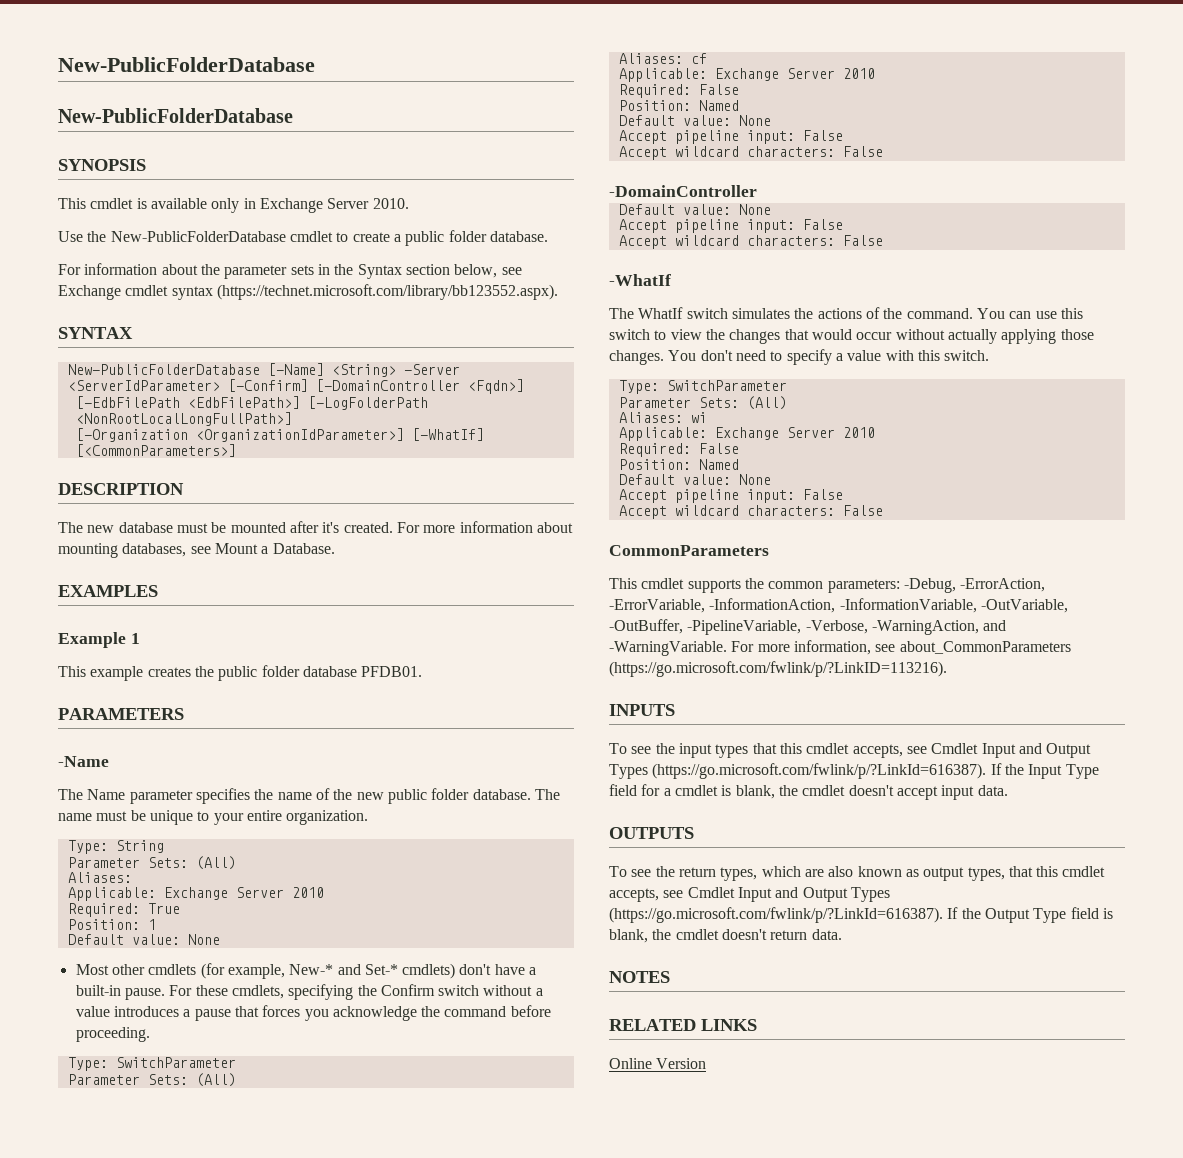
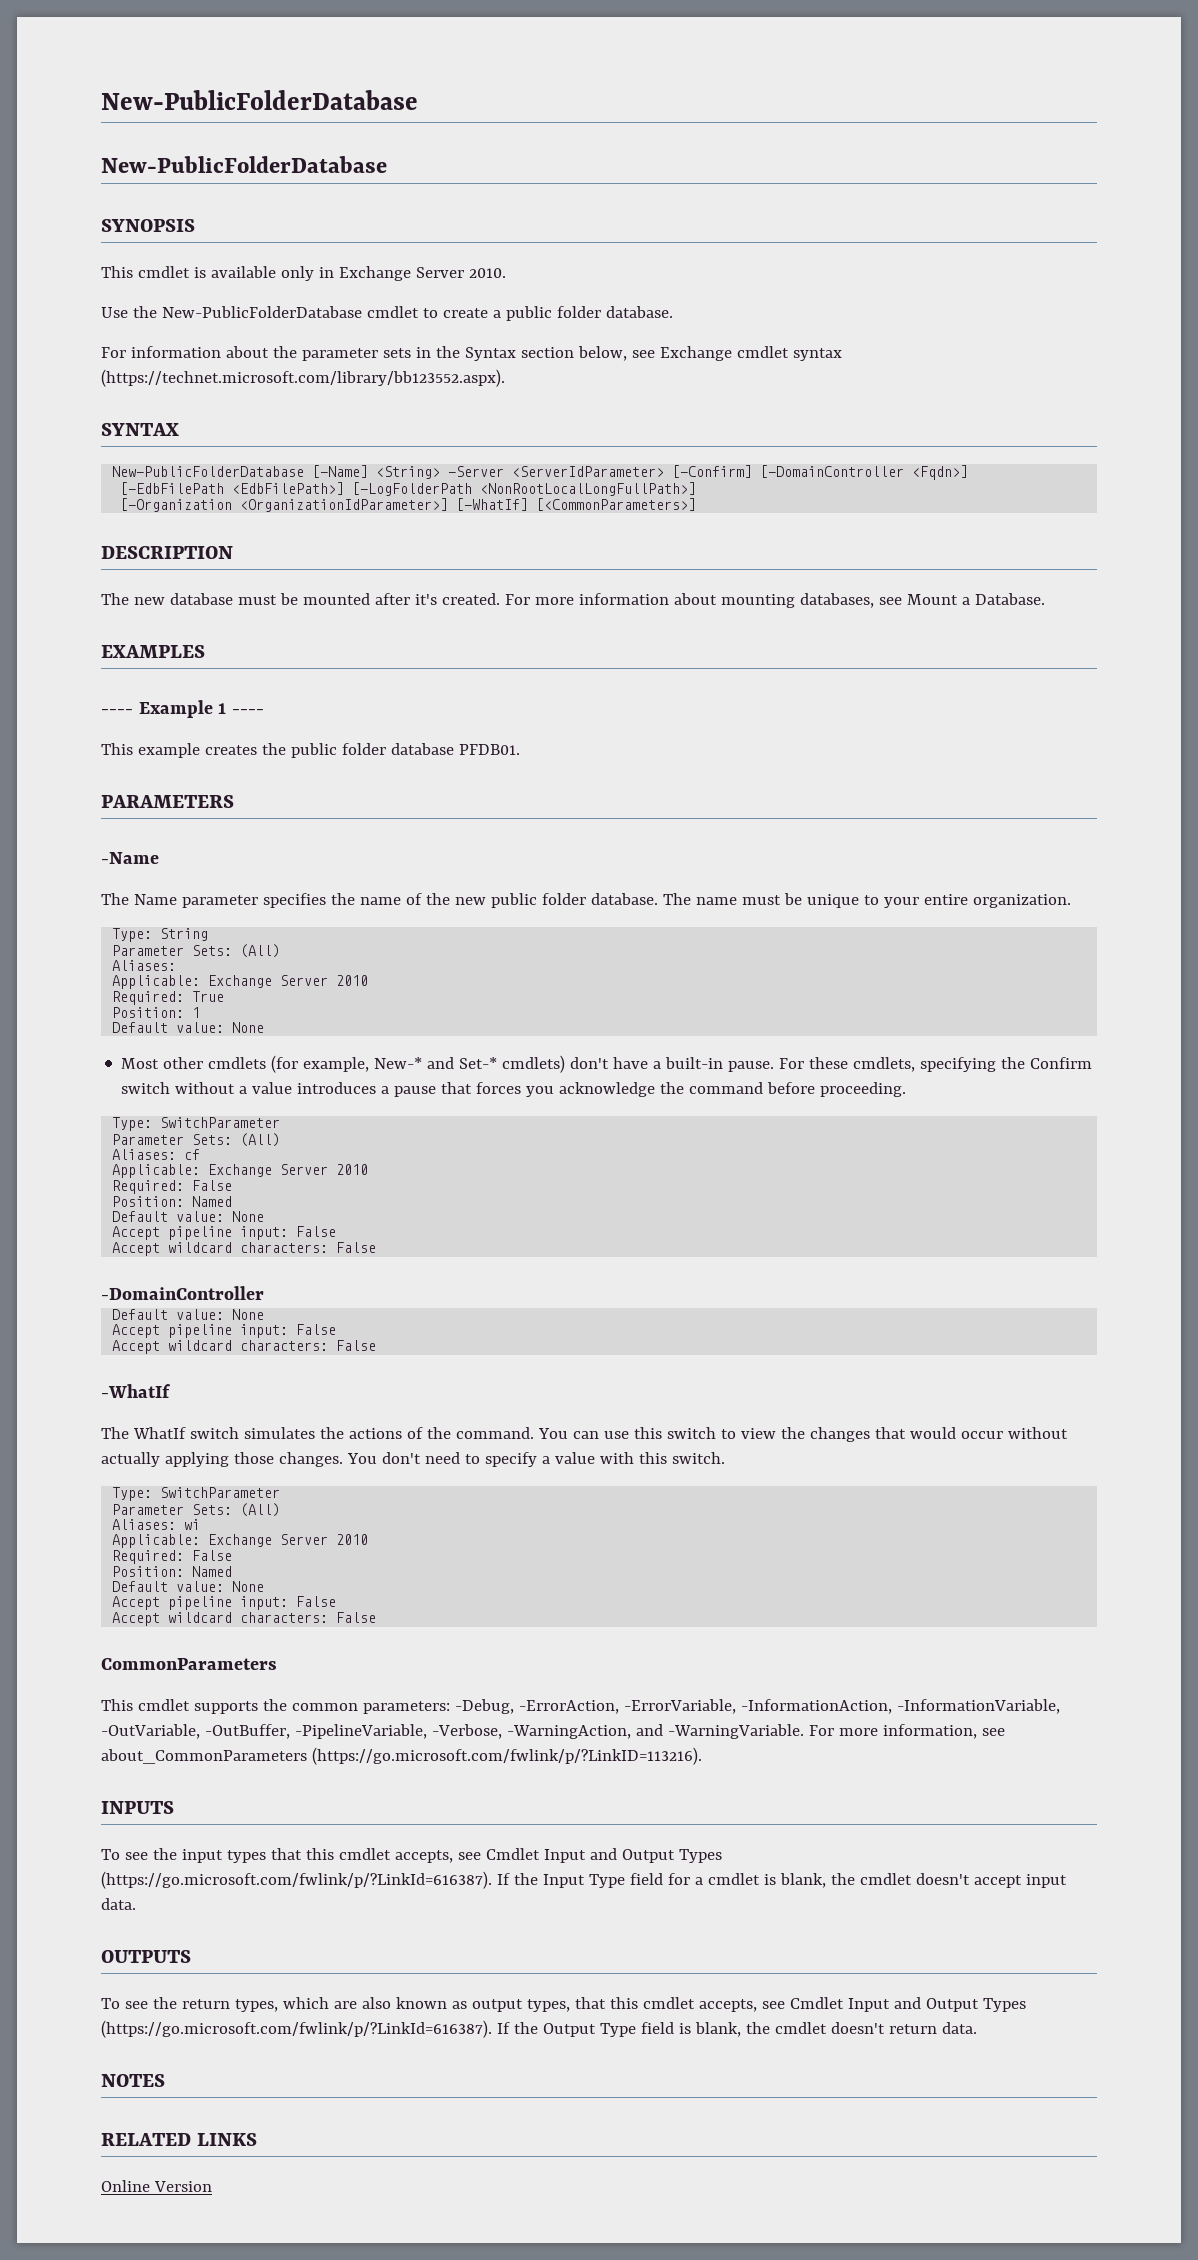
- Example 1
+ ---- Example 1 ----

